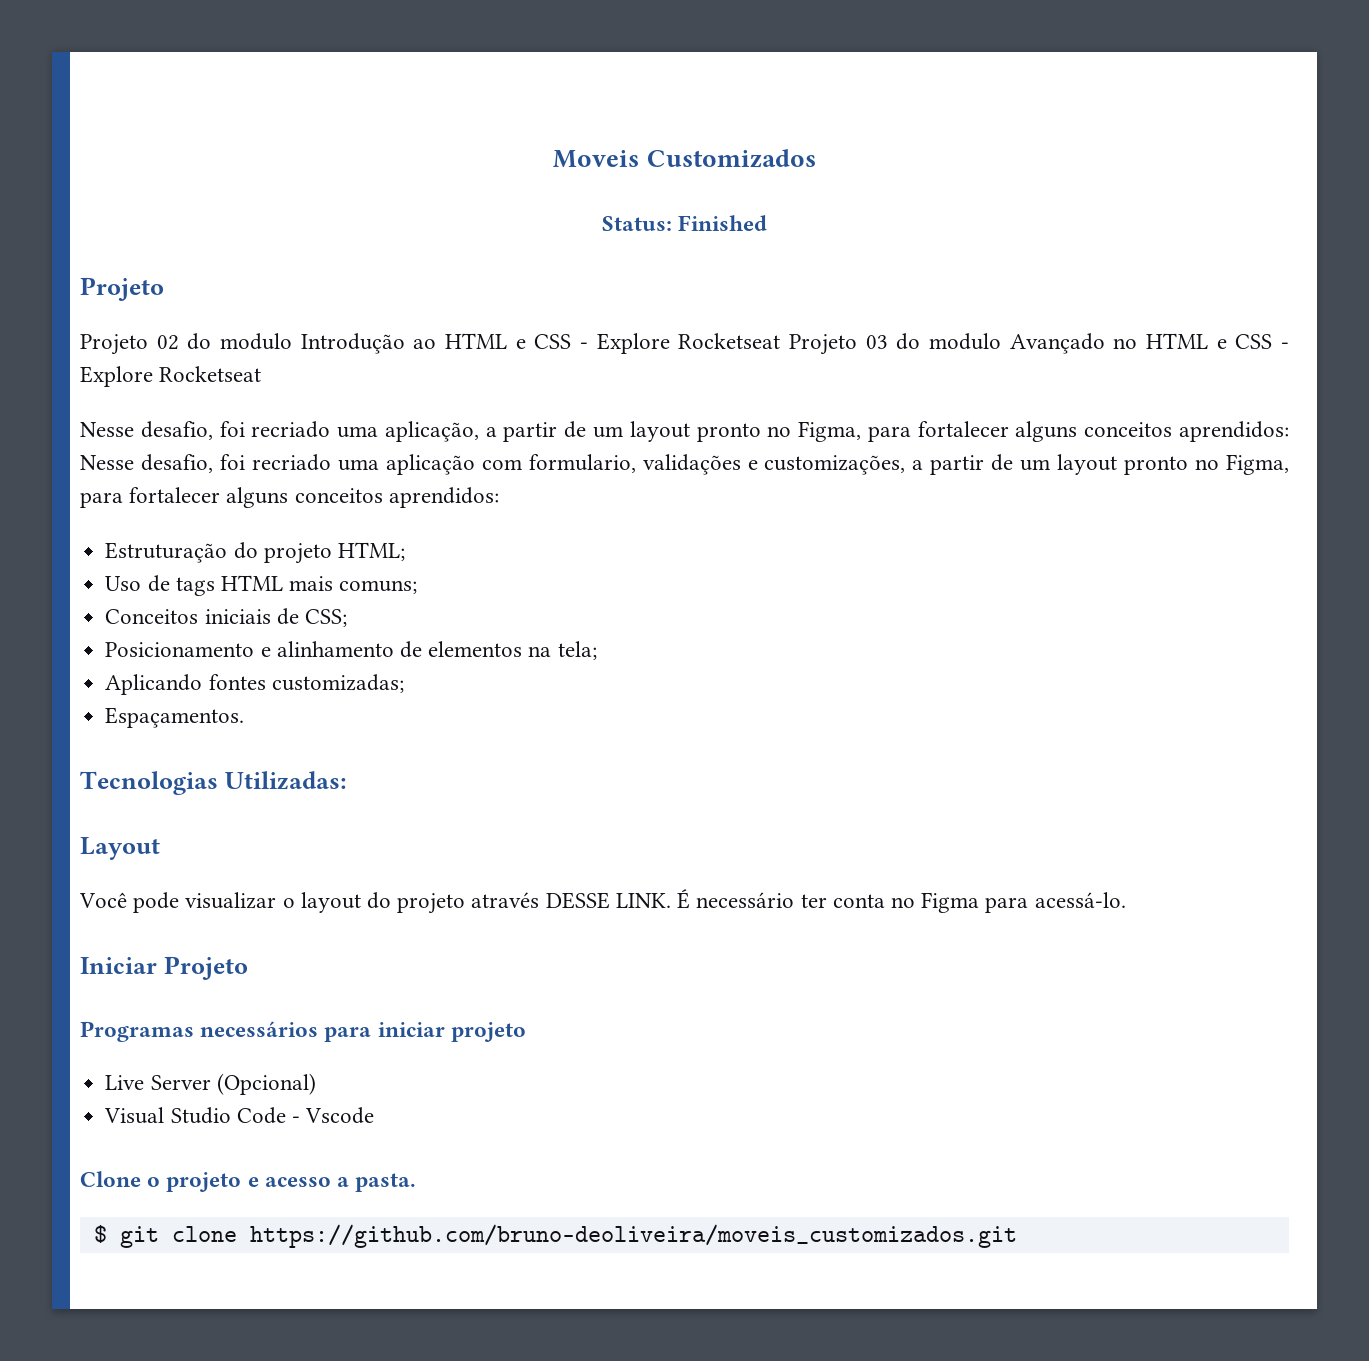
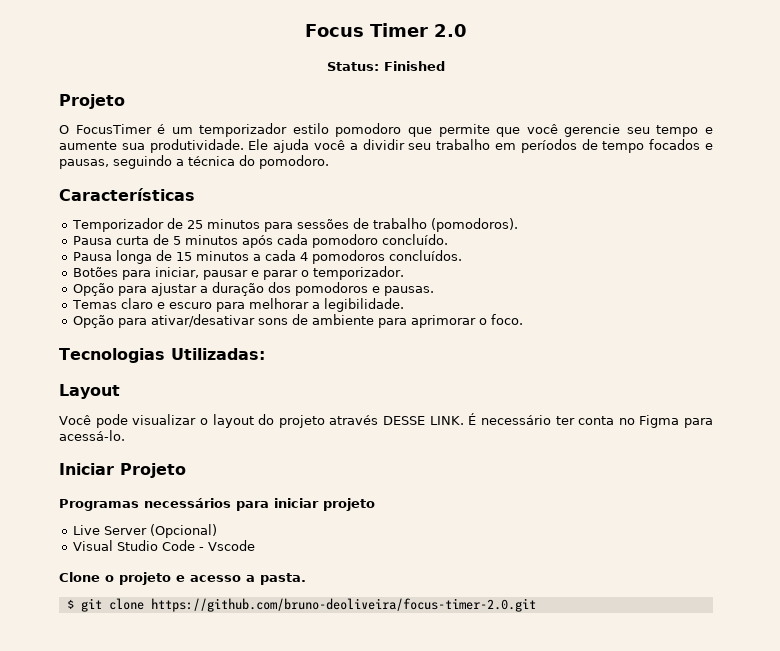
- Moveis Customizados
+ Focus Timer 2.0
- Projeto 02 do modulo Introdução ao HTML e CSS - Explore Rocketseat Projeto 03 do modulo Avançado no HTML e CSS - Explore Rocketseat
- Nesse desafio, foi recriado uma aplicação, a partir de um layout pronto no Figma, para fortalecer alguns conceitos aprendidos: Nesse desafio, foi recriado uma aplicação com formulario, validações e customizações, a partir de um layout pronto no Figma, para fortalecer alguns conceitos aprendidos:
- Estruturação do projeto HTML;
- Uso de tags HTML mais comuns;
- Conceitos iniciais de CSS;
- Posicionamento e alinhamento de elementos na tela;
- Aplicando fontes customizadas;
- Espaçamentos.
+ O FocusTimer é um temporizador estilo pomodoro que permite que você gerencie seu tempo e aumente sua produtividade. Ele ajuda você a dividir seu trabalho em períodos de tempo focados e pausas, seguindo a técnica do pomodoro.
+ Características
+ Temporizador de 25 minutos para sessões de trabalho (pomodoros).
+ Pausa curta de 5 minutos após cada pomodoro concluído.
+ Pausa longa de 15 minutos a cada 4 pomodoros concluídos.
+ Botões para iniciar, pausar e parar o temporizador.
+ Opção para ajustar a duração dos pomodoros e pausas.
+ Temas claro e escuro para melhorar a legibilidade.
+ Opção para ativar/desativar sons de ambiente para aprimorar o foco.
- $ git clone https://github.com/bruno-deoliveira/moveis_customizados.git
+ $ git clone https://github.com/bruno-deoliveira/focus-timer-2.0.git

